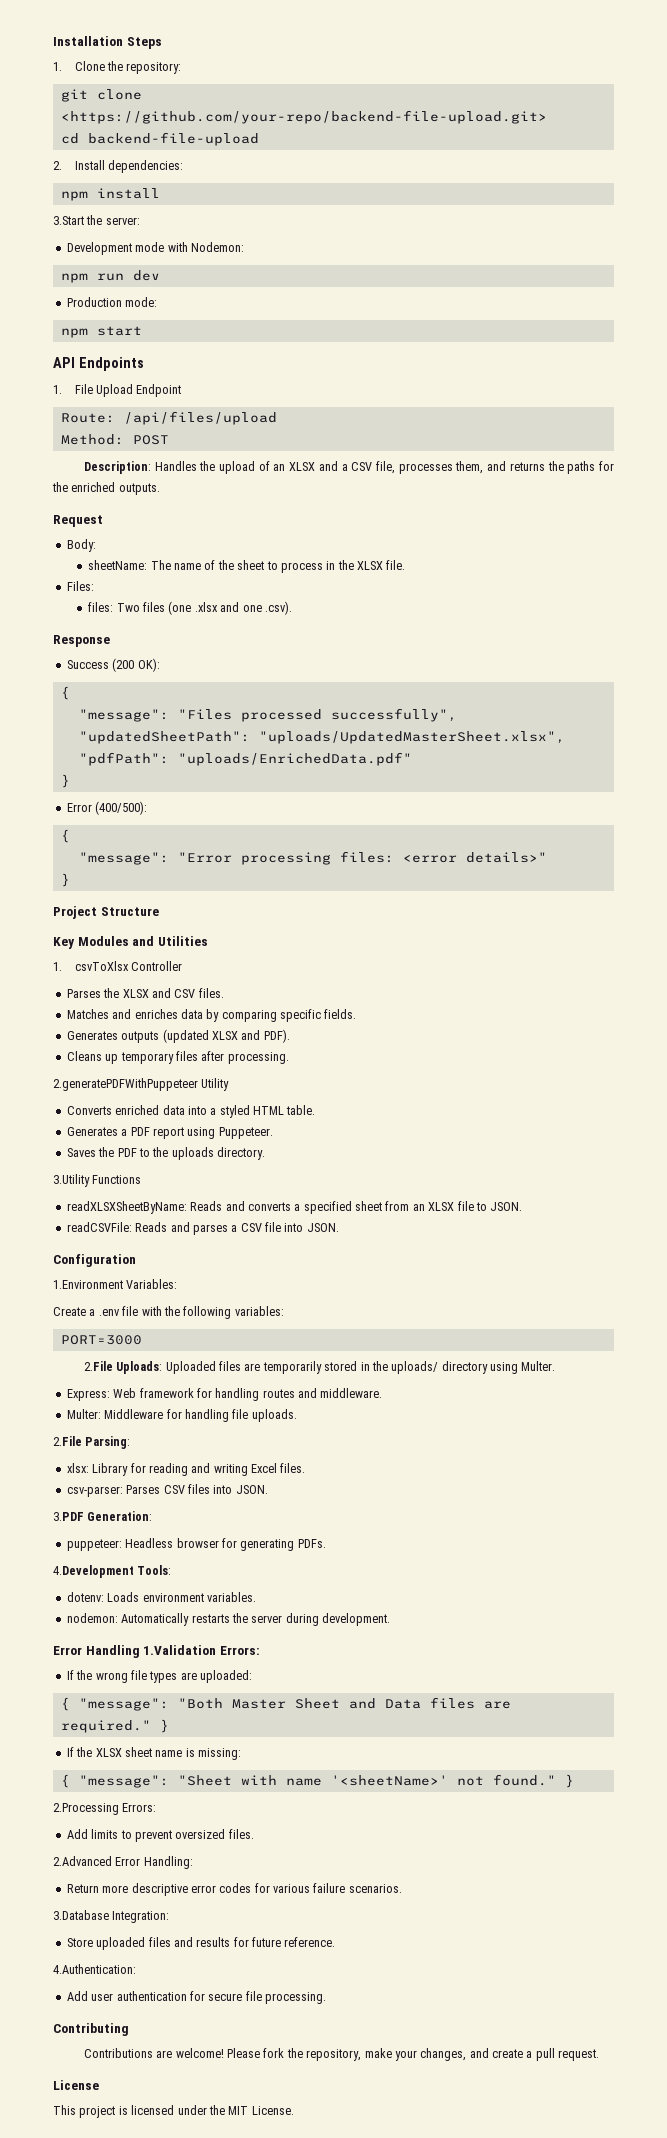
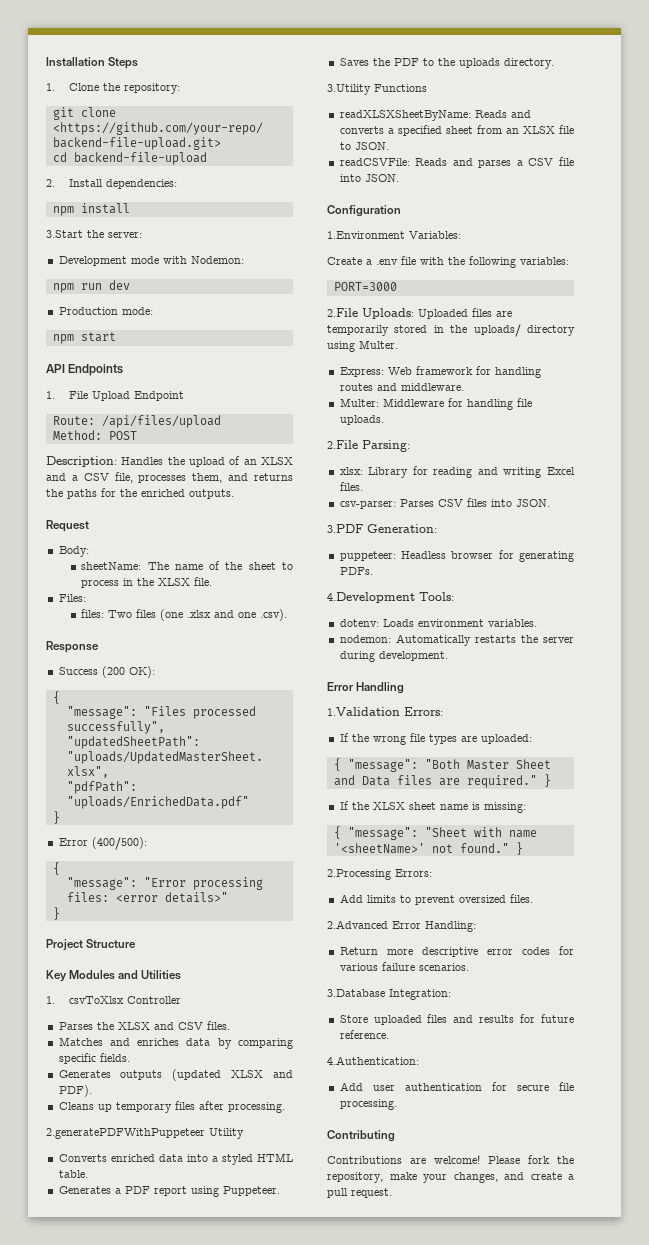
- Error Handling 1.Validation Errors:
+ Error Handling
+ 1.Validation Errors:
- License
- This project is licensed under the MIT License.

